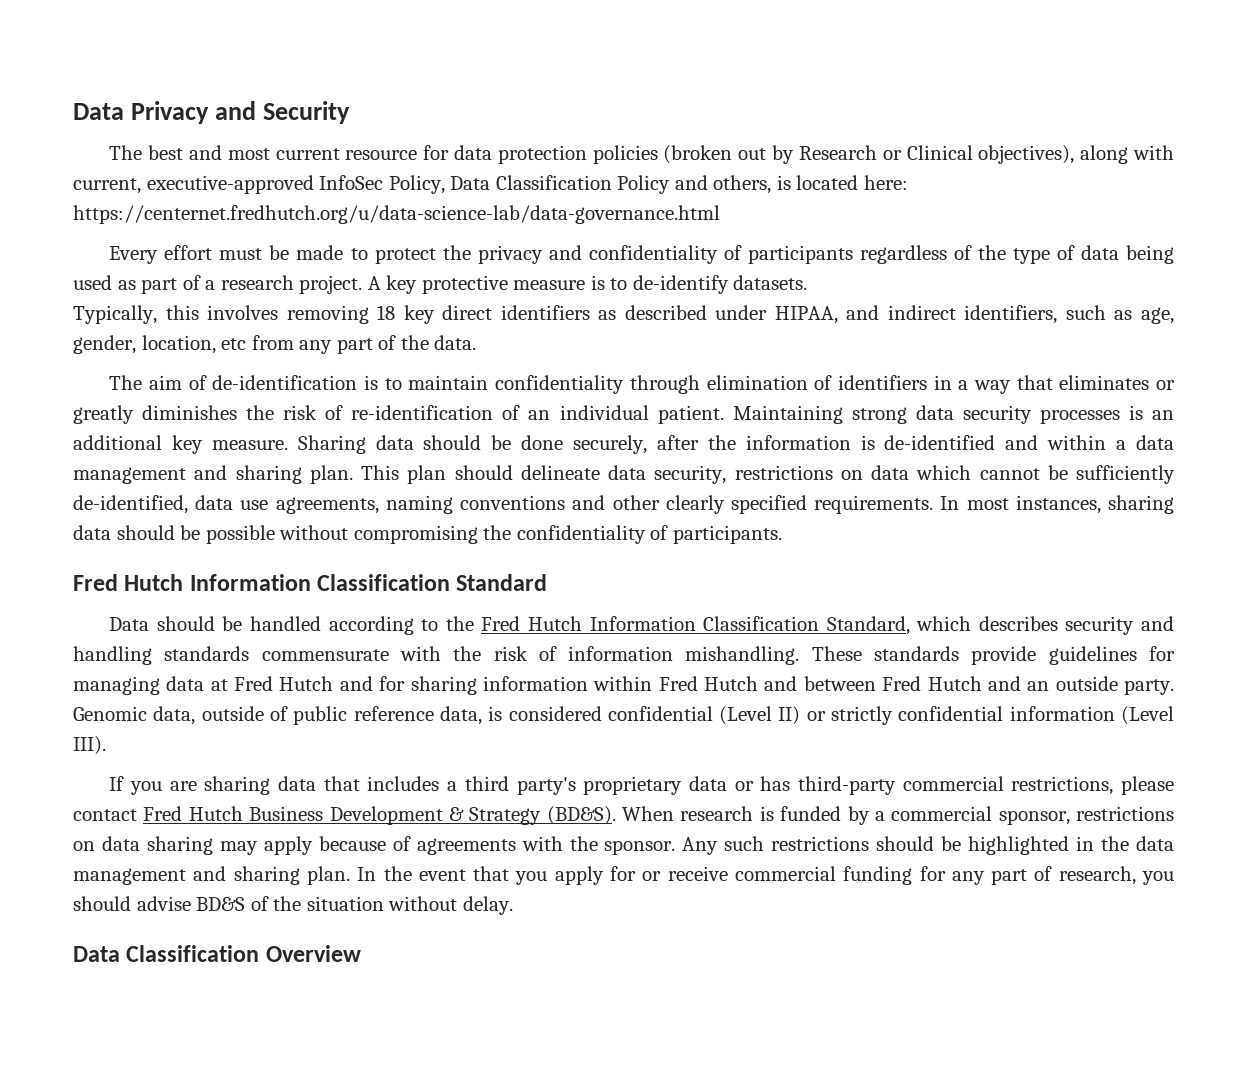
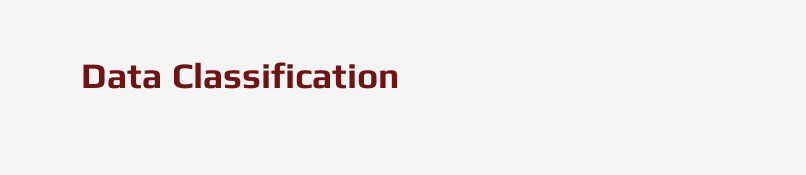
- Data Privacy and Security
- The best and most current resource for data protection policies (broken out by Research or Clinical objectives), along with current, executive-approved InfoSec Policy, Data Classification Policy and others, is located here: https://centernet.fredhutch.org/u/data-science-lab/data-governance.html
- Every effort must be made to protect the privacy and confidentiality of participants regardless of the type of data being used as part of a research project. A key protective measure is to de-identify datasets.
- Typically, this involves removing 18 key direct identifiers as described under HIPAA, and indirect identifiers, such as age, gender, location, etc from any part of the data.
- The aim of de-identification is to maintain confidentiality through elimination of identifiers in a way that eliminates or greatly diminishes the risk of re-identification of an individual patient. Maintaining strong data security processes is an additional key measure. Sharing data should be done securely, after the information is de-identified and within a data management and sharing plan. This plan should delineate data security, restrictions on data which cannot be sufficiently de-identified, data use agreements, naming conventions and other clearly specified requirements. In most instances, sharing data should be possible without compromising the confidentiality of participants.
- Fred Hutch Information Classification Standard
- Data should be handled according to the Fred Hutch Information Classification Standard, which describes security and handling standards commensurate with the risk of information mishandling. These standards provide guidelines for managing data at Fred Hutch and for sharing information within Fred Hutch and between Fred Hutch and an outside party. Genomic data, outside of public reference data, is considered confidential (Level II) or strictly confidential information (Level III).
- If you are sharing data that includes a third party's proprietary data or has third-party commercial restrictions, please contact Fred Hutch Business Development & Strategy (BD&S). When research is funded by a commercial sponsor, restrictions on data sharing may apply because of agreements with the sponsor. Any such restrictions should be highlighted in the data management and sharing plan. In the event that you apply for or receive commercial funding for any part of research, you should advise BD&S of the situation without delay.
- Data Classification Overview
+ Data Classification

